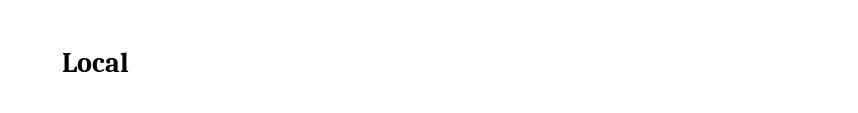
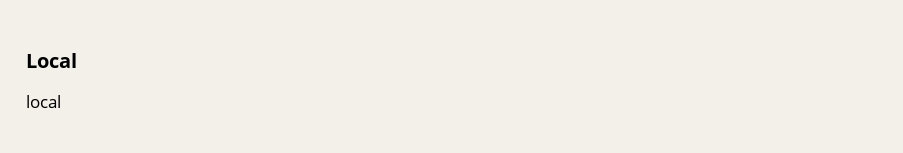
+ local

